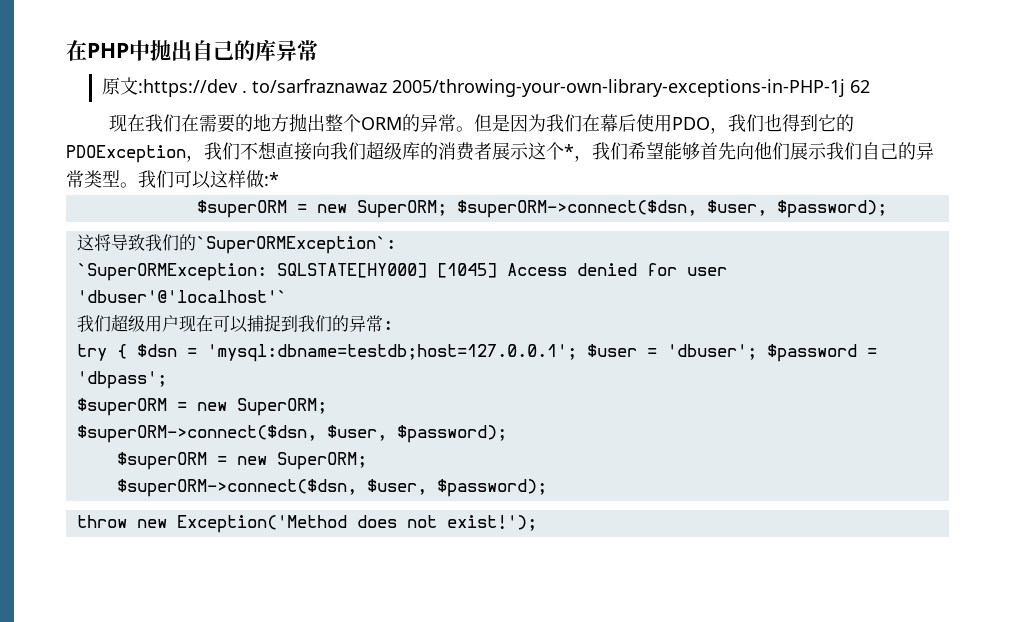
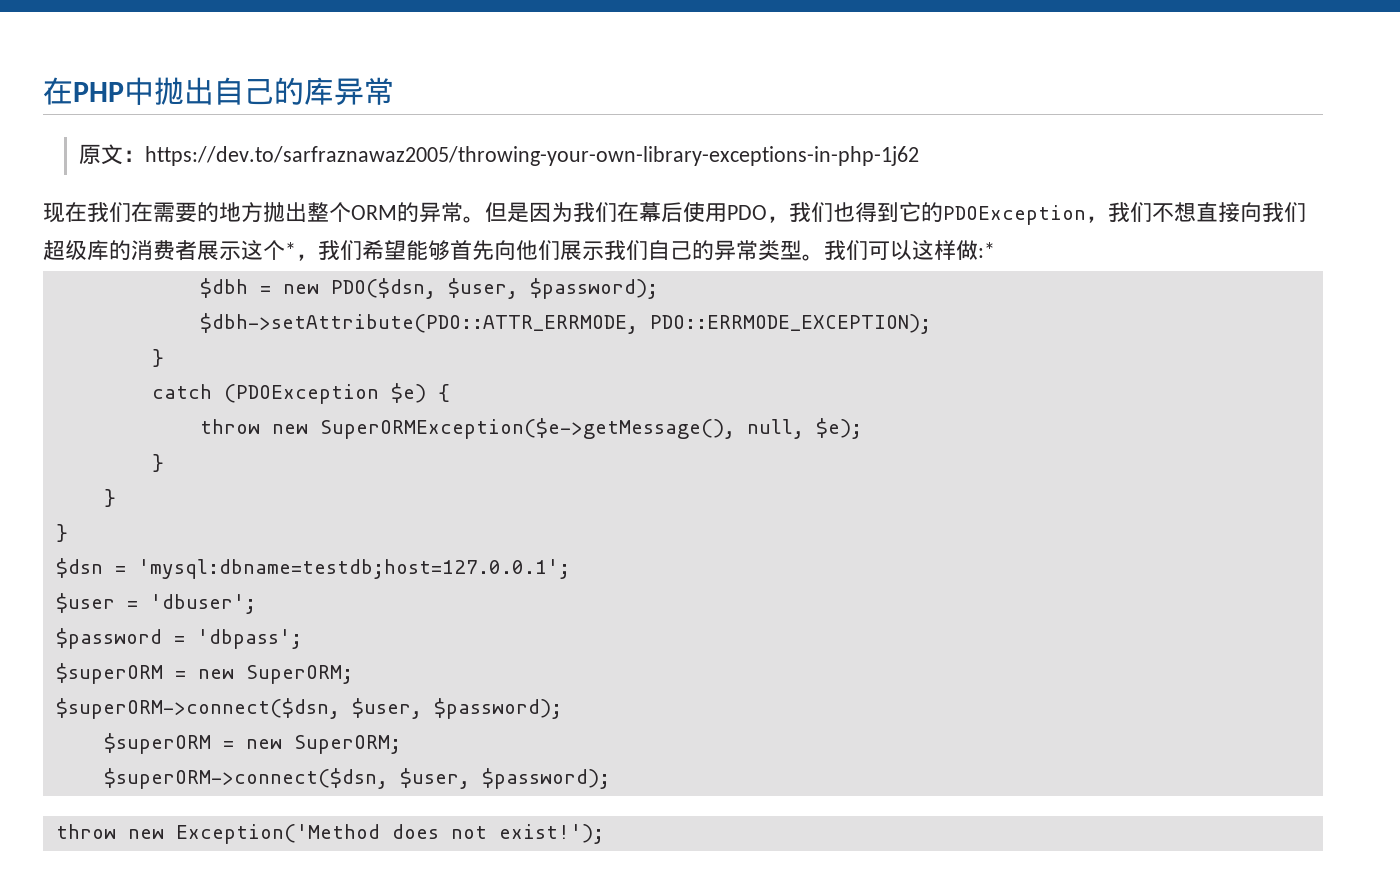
- 原文:https://dev . to/sarfraznawaz 2005/throwing-your-own-library-exceptions-in-PHP-1j 62
+ 原文：https://dev.to/sarfraznawaz2005/throwing-your-own-library-exceptions-in-php-1j62
- $superORM = new SuperORM; $superORM->connect($dsn, $user, $password);
- 这将导致我们的`SuperORMException`:
- `SuperORMException: SQLSTATE[HY000] [1045] Access denied for user 'dbuser'@'localhost'`
- 我们超级用户现在可以捕捉到我们的异常:
- try { $dsn = 'mysql:dbname=testdb;host=127.0.0.1'; $user = 'dbuser'; $password = 'dbpass';
+ $dbh = new PDO($dsn, $user, $password);
+ $dbh->setAttribute(PDO::ATTR_ERRMODE, PDO::ERRMODE_EXCEPTION);
+ }
+ catch (PDOException $e) {
+ throw new SuperORMException($e->getMessage(), null, $e);
+ }
+ }
+ }
+ $dsn = 'mysql:dbname=testdb;host=127.0.0.1';
+ $user = 'dbuser';
+ $password = 'dbpass';

